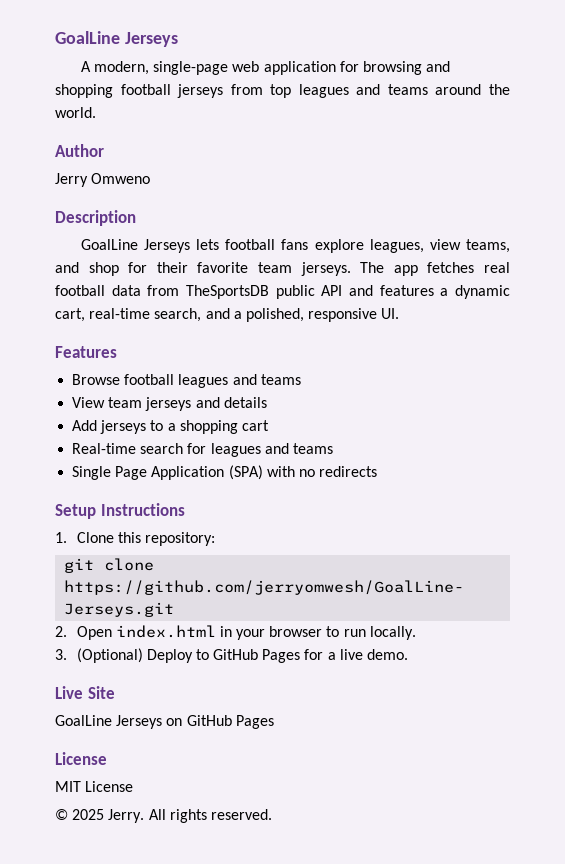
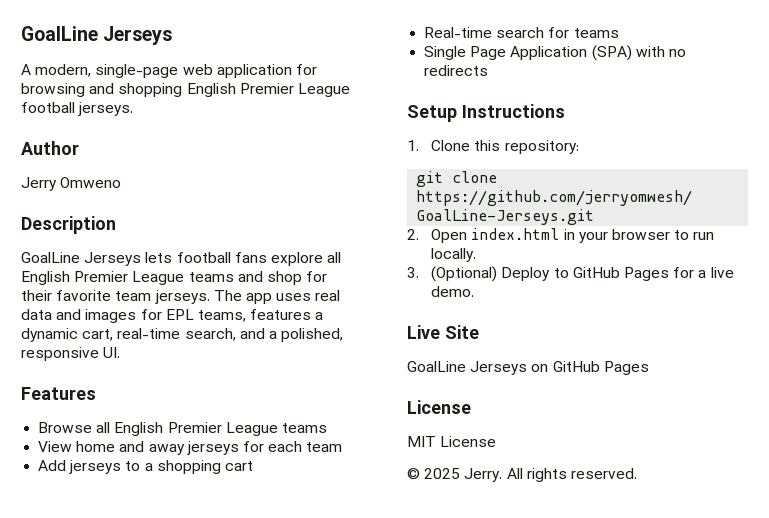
- A modern, single-page web application for browsing and shopping football jerseys from top leagues and teams around the world.
+ A modern, single-page web application for browsing and shopping English Premier League football jerseys.
- GoalLine Jerseys lets football fans explore leagues, view teams, and shop for their favorite team jerseys.
+ GoalLine Jerseys lets football fans explore all English Premier League teams and shop for their favorite team jerseys.
- The app fetches real football data from TheSportsDB public API and features a dynamic cart, real-time search, and a polished, responsive UI.
+ The app uses real data and images for EPL teams, features a dynamic cart, real-time search, and a polished, responsive UI.
- Browse football leagues and teams
- View team jerseys and details
+ Browse all English Premier League teams
+ View home and away jerseys for each team
- Real-time search for leagues and teams
+ Real-time search for teams

